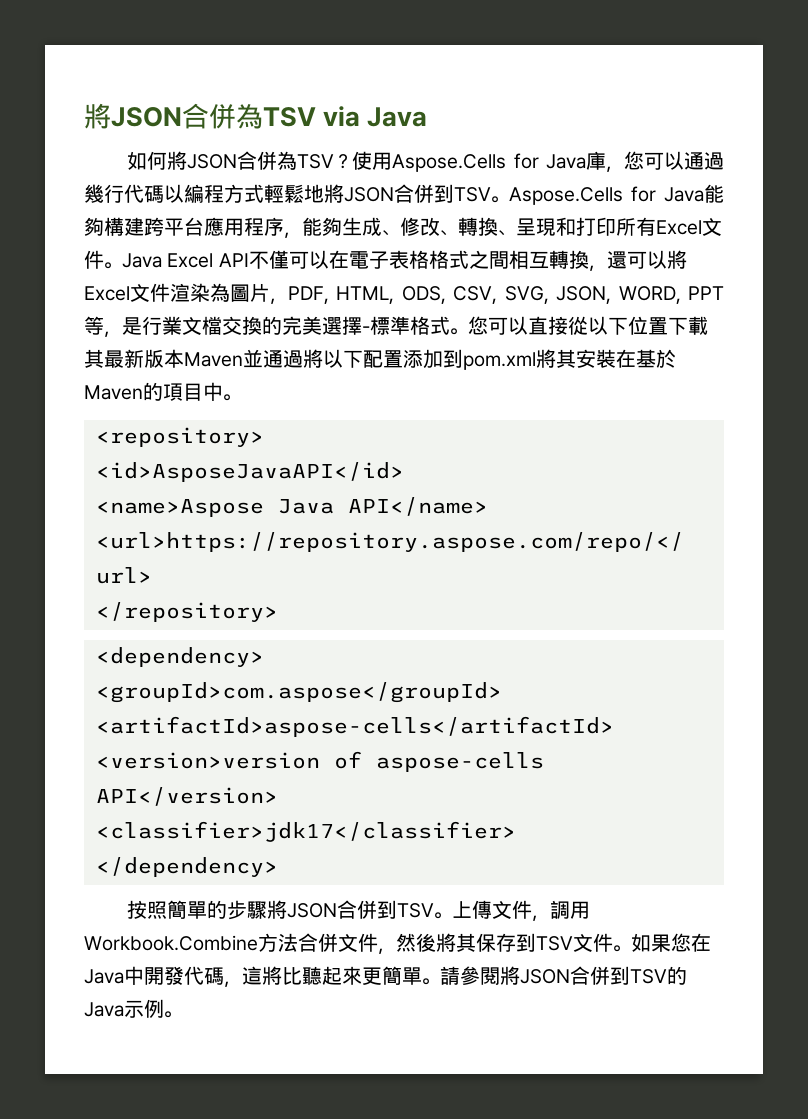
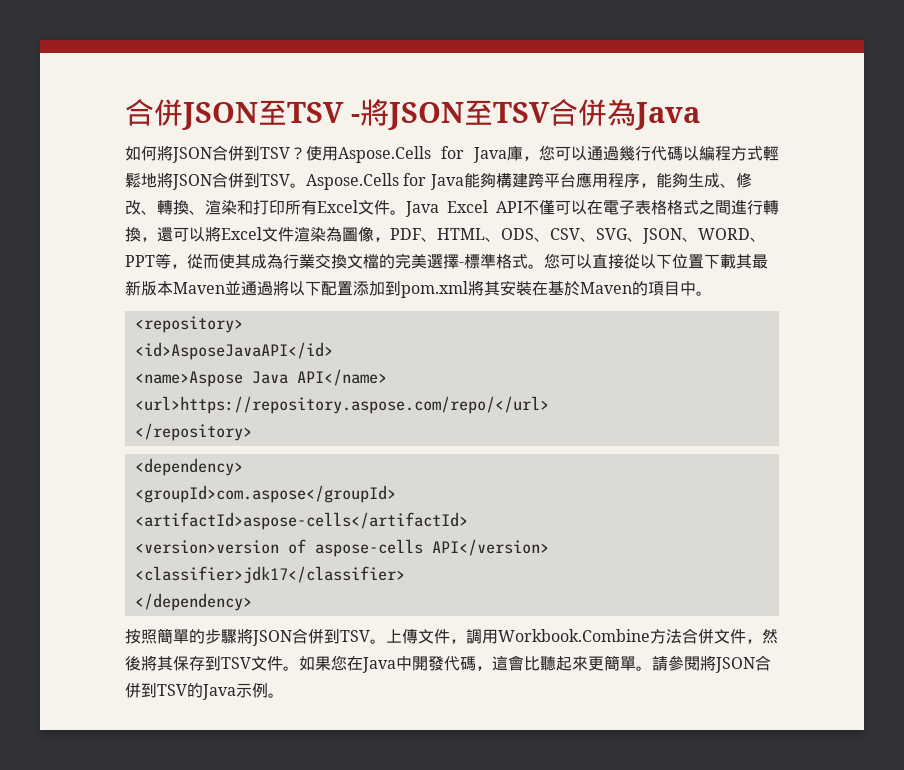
- 將JSON合併為TSV via Java
+ 合併JSON至TSV -將JSON至TSV合併為Java
- 如何將JSON合併為TSV？
+ 如何將JSON合併到TSV？
- Aspose.Cells for Java能夠構建跨平台應用程序，能夠生成、修改、轉換、呈現和打印所有Excel文件。
+ Aspose.Cells for Java能夠構建跨平台應用程序，能夠生成、修改、轉換、渲染和打印所有Excel文件。
- Java Excel API不僅可以在電子表格格式之間相互轉換，還可以將Excel文件渲染為圖片，PDF, HTML, ODS, CSV, SVG, JSON, WORD, PPT等，是行業文檔交換的完美選擇-標準格式。
+ Java Excel API不僅可以在電子表格格式之間進行轉換，還可以將Excel文件渲染為圖像，PDF、HTML、ODS、CSV、SVG、JSON、WORD、PPT等，從而使其成為行業交換文檔的完美選擇-標準格式。
- 如果您在Java中開發代碼，這將比聽起來更簡單。
+ 如果您在Java中開發代碼，這會比聽起來更簡單。

